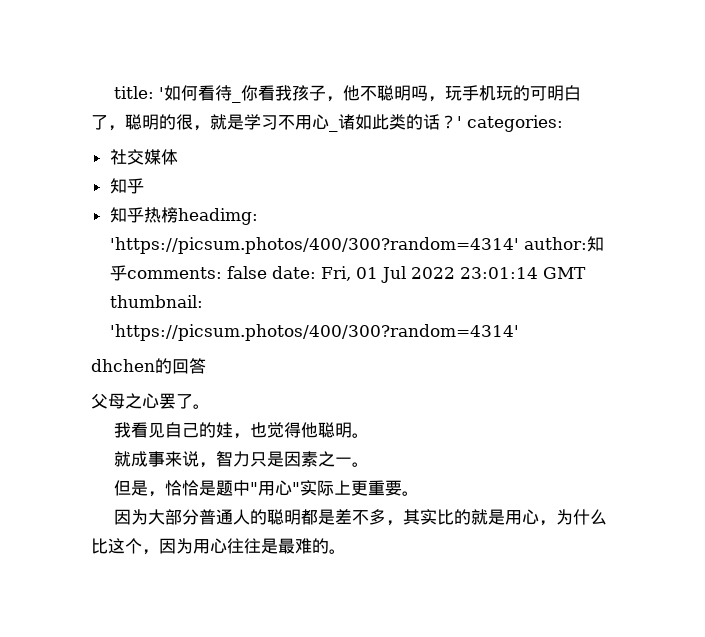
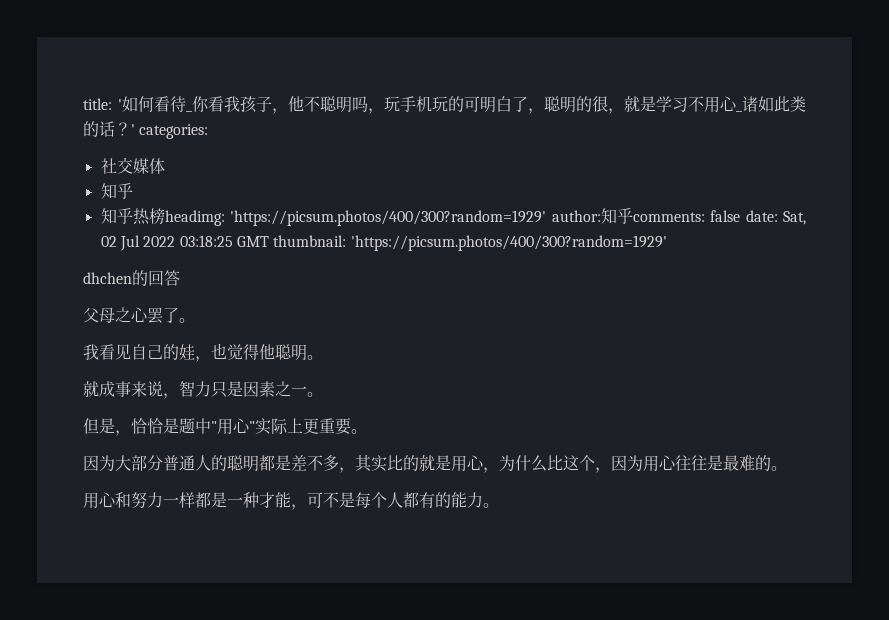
- 知乎热榜headimg: 'https://picsum.photos/400/300?random=4314' author:知乎comments: false date: Fri, 01 Jul 2022 23:01:14 GMT thumbnail: 'https://picsum.photos/400/300?random=4314'
+ 知乎热榜headimg: 'https://picsum.photos/400/300?random=1929' author:知乎comments: false date: Sat, 02 Jul 2022 03:18:25 GMT thumbnail: 'https://picsum.photos/400/300?random=1929'
+ 用心和努力一样都是一种才能，可不是每个人都有的能力。

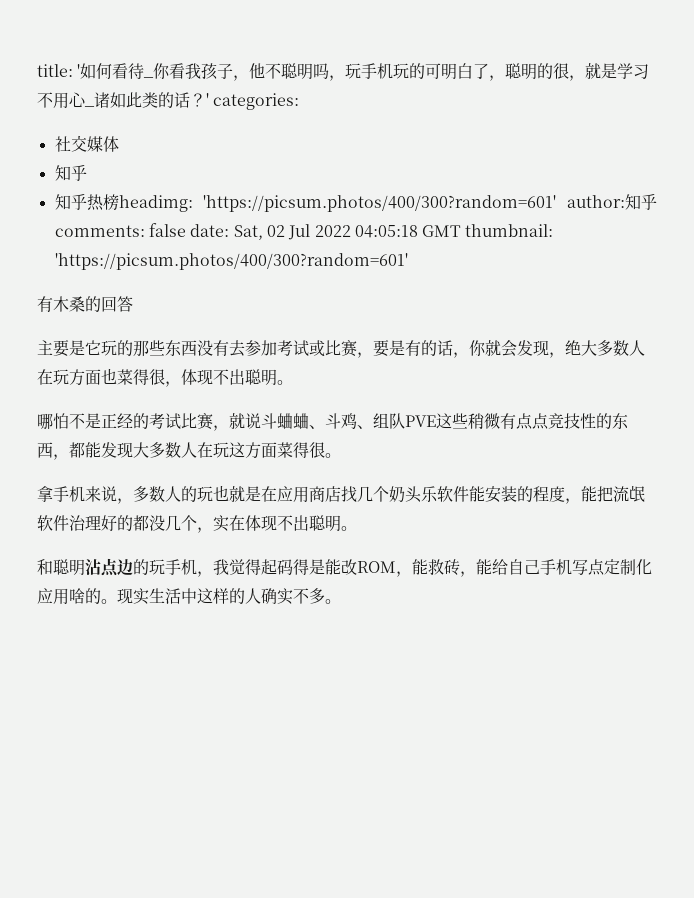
- 知乎热榜headimg: 'https://picsum.photos/400/300?random=1929' author:知乎comments: false date: Sat, 02 Jul 2022 03:18:25 GMT thumbnail: 'https://picsum.photos/400/300?random=1929'
- dhchen的回答
+ 知乎热榜headimg: 'https://picsum.photos/400/300?random=601' author:知乎comments: false date: Sat, 02 Jul 2022 04:05:18 GMT thumbnail: 'https://picsum.photos/400/300?random=601'
+ 有木桑的回答
- 父母之心罢了。
- 我看见自己的娃，也觉得他聪明。
- 就成事来说，智力只是因素之一。
- 但是，恰恰是题中"用心"实际上更重要。
- 因为大部分普通人的聪明都是差不多，其实比的就是用心，为什么比这个，因为用心往往是最难的。
- 用心和努力一样都是一种才能，可不是每个人都有的能力。
+ 主要是它玩的那些东西没有去参加考试或比赛，要是有的话，你就会发现，绝大多数人在玩方面也菜得很，体现不出聪明。
+ 哪怕不是正经的考试比赛，就说斗蛐蛐、斗鸡、组队PVE这些稍微有点点竞技性的东西，都能发现大多数人在玩这方面菜得很。
+ 拿手机来说，多数人的玩也就是在应用商店找几个奶头乐软件能安装的程度，能把流氓软件治理好的都没几个，实在体现不出聪明。
+ 和聪明沾点边的玩手机，我觉得起码得是能改ROM，能救砖，能给自己手机写点定制化应用啥的。现实生活中这样的人确实不多。

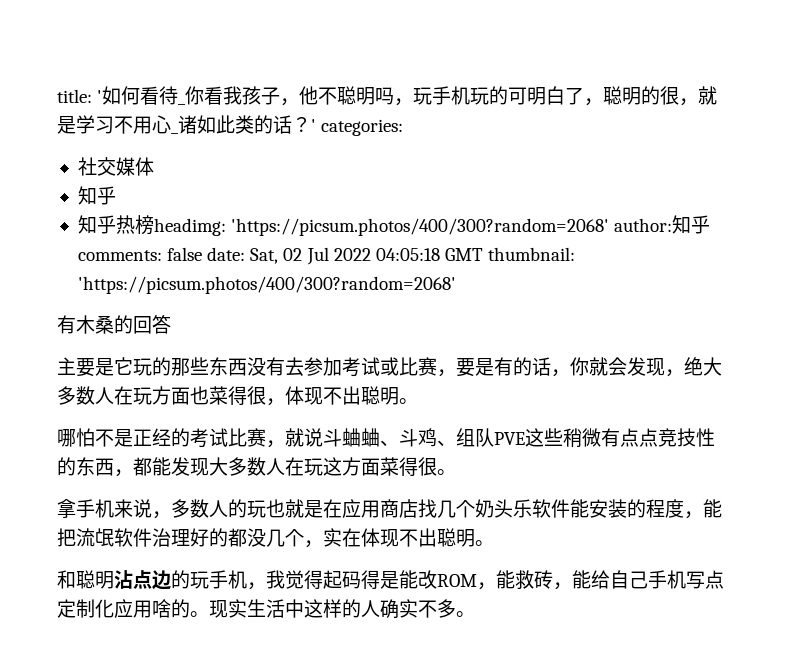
- 知乎热榜headimg: 'https://picsum.photos/400/300?random=601' author:知乎comments: false date: Sat, 02 Jul 2022 04:05:18 GMT thumbnail: 'https://picsum.photos/400/300?random=601'
+ 知乎热榜headimg: 'https://picsum.photos/400/300?random=2068' author:知乎comments: false date: Sat, 02 Jul 2022 04:05:18 GMT thumbnail: 'https://picsum.photos/400/300?random=2068'

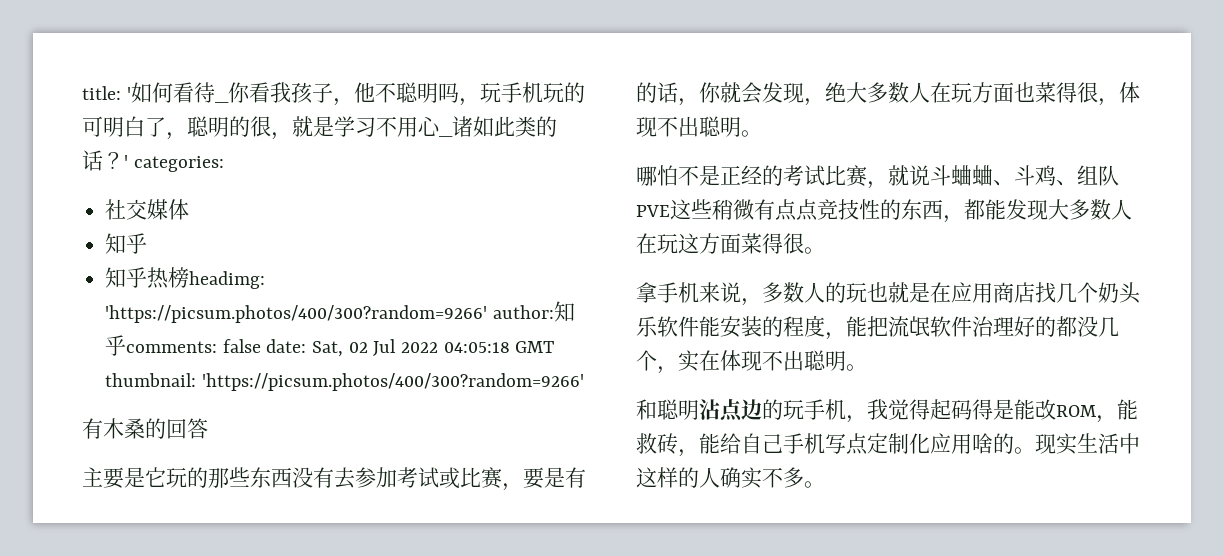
- 知乎热榜headimg: 'https://picsum.photos/400/300?random=2068' author:知乎comments: false date: Sat, 02 Jul 2022 04:05:18 GMT thumbnail: 'https://picsum.photos/400/300?random=2068'
+ 知乎热榜headimg: 'https://picsum.photos/400/300?random=9266' author:知乎comments: false date: Sat, 02 Jul 2022 04:05:18 GMT thumbnail: 'https://picsum.photos/400/300?random=9266'

